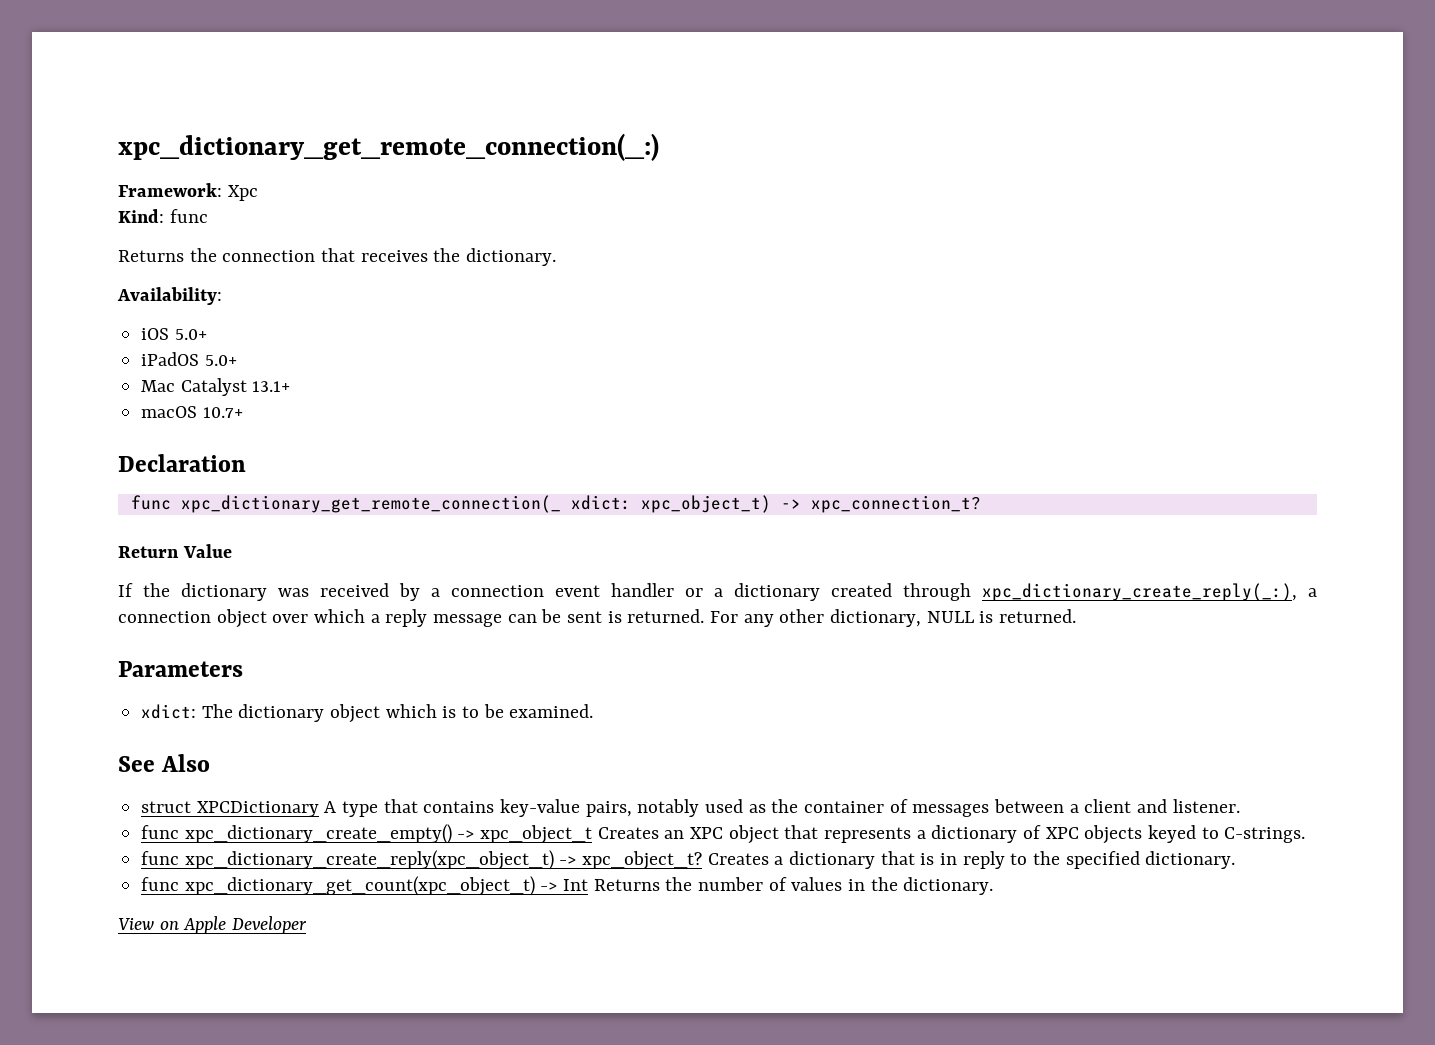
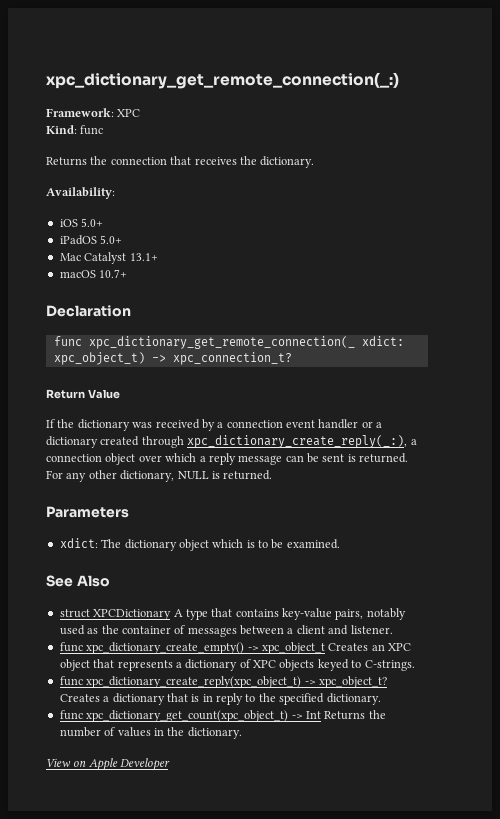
- Framework: Xpc
+ Framework: XPC

